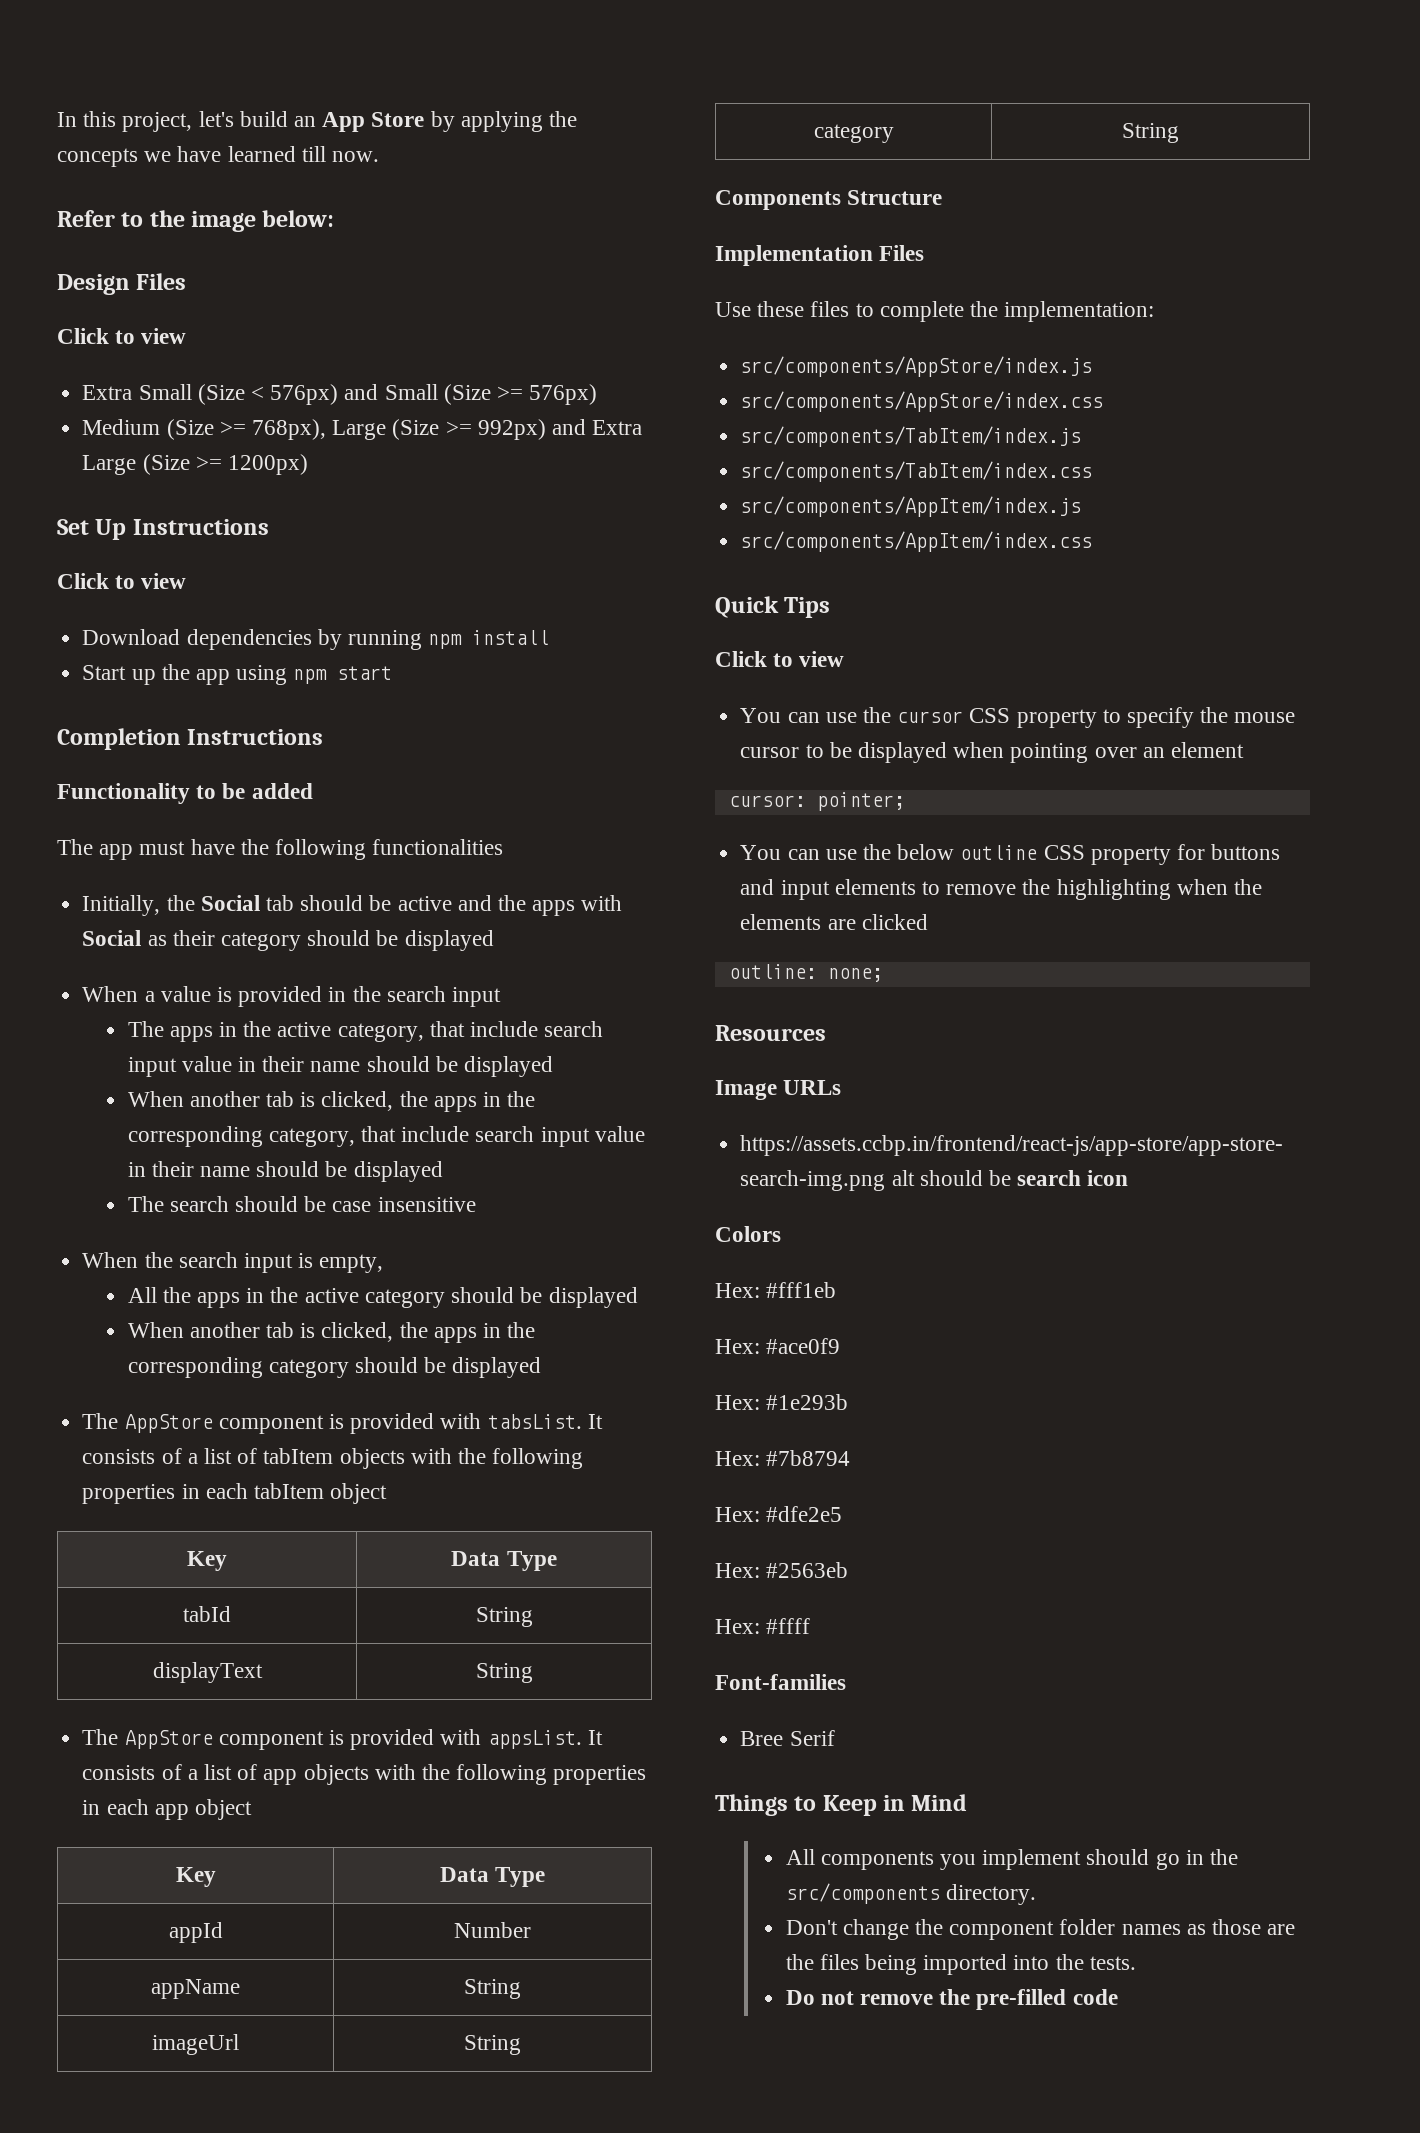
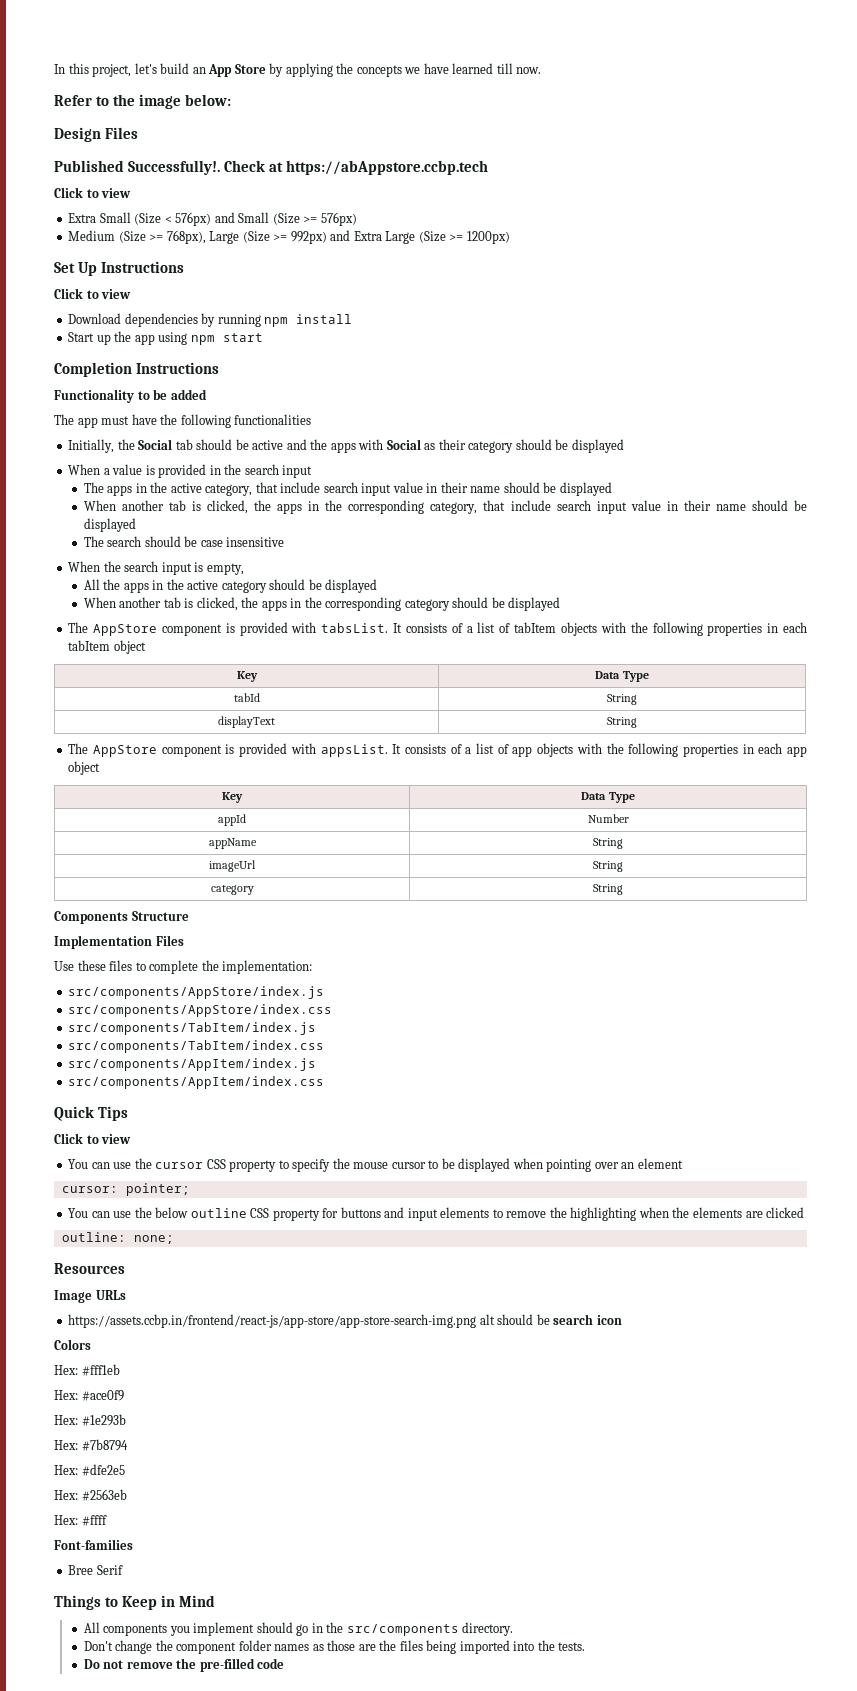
+ Published Successfully!. Check at https://abAppstore.ccbp.tech

